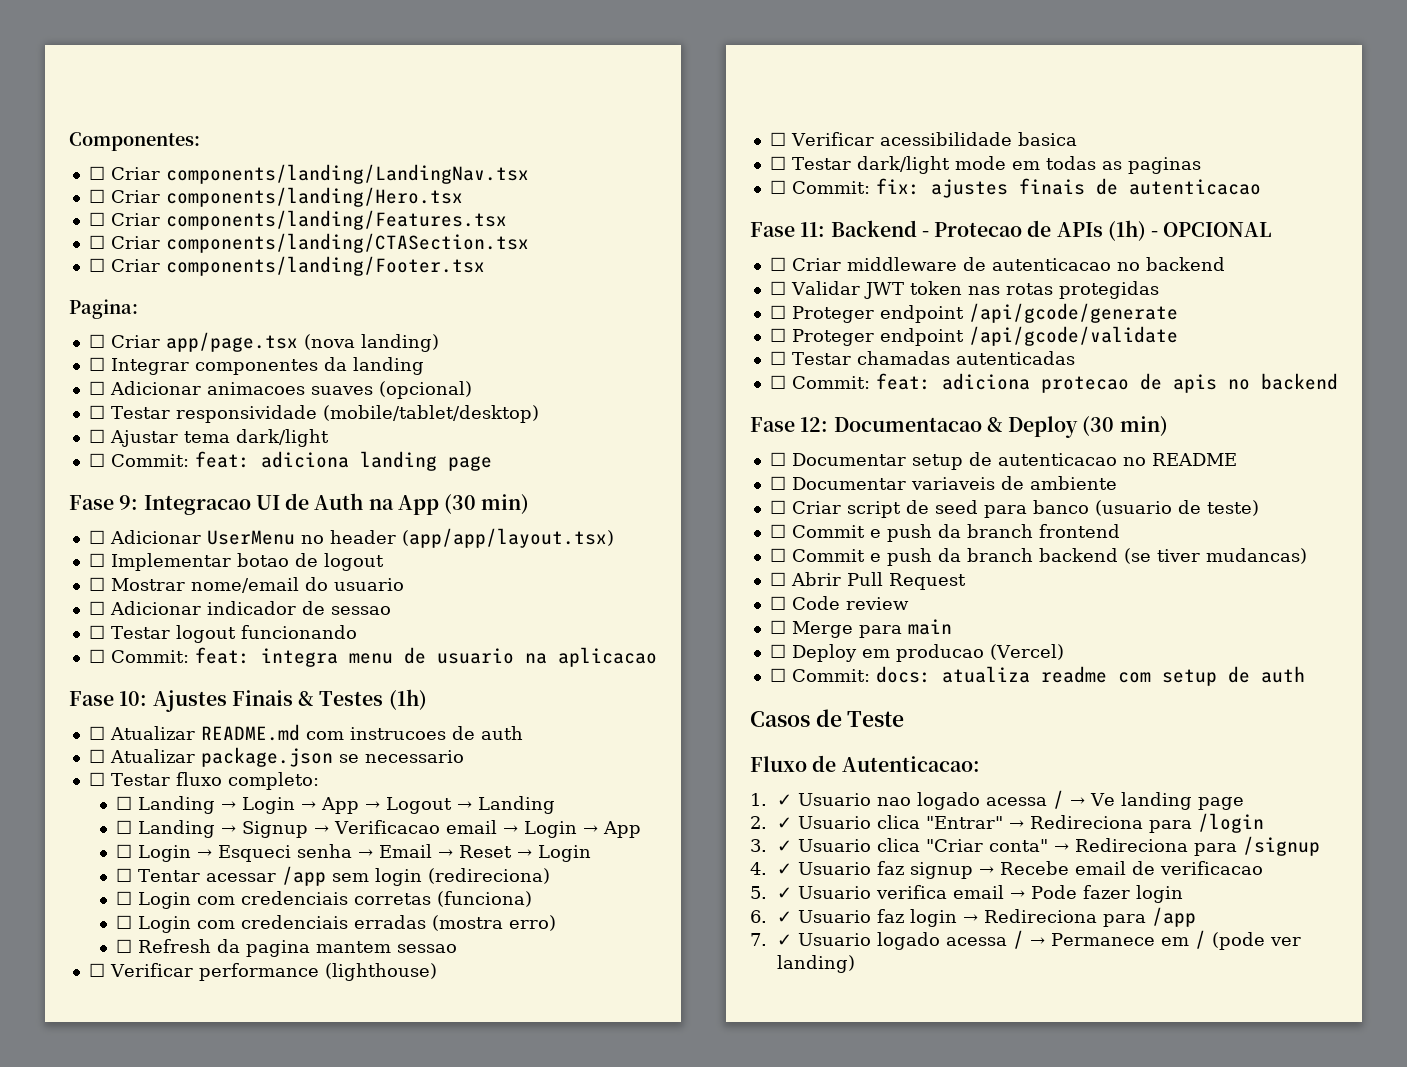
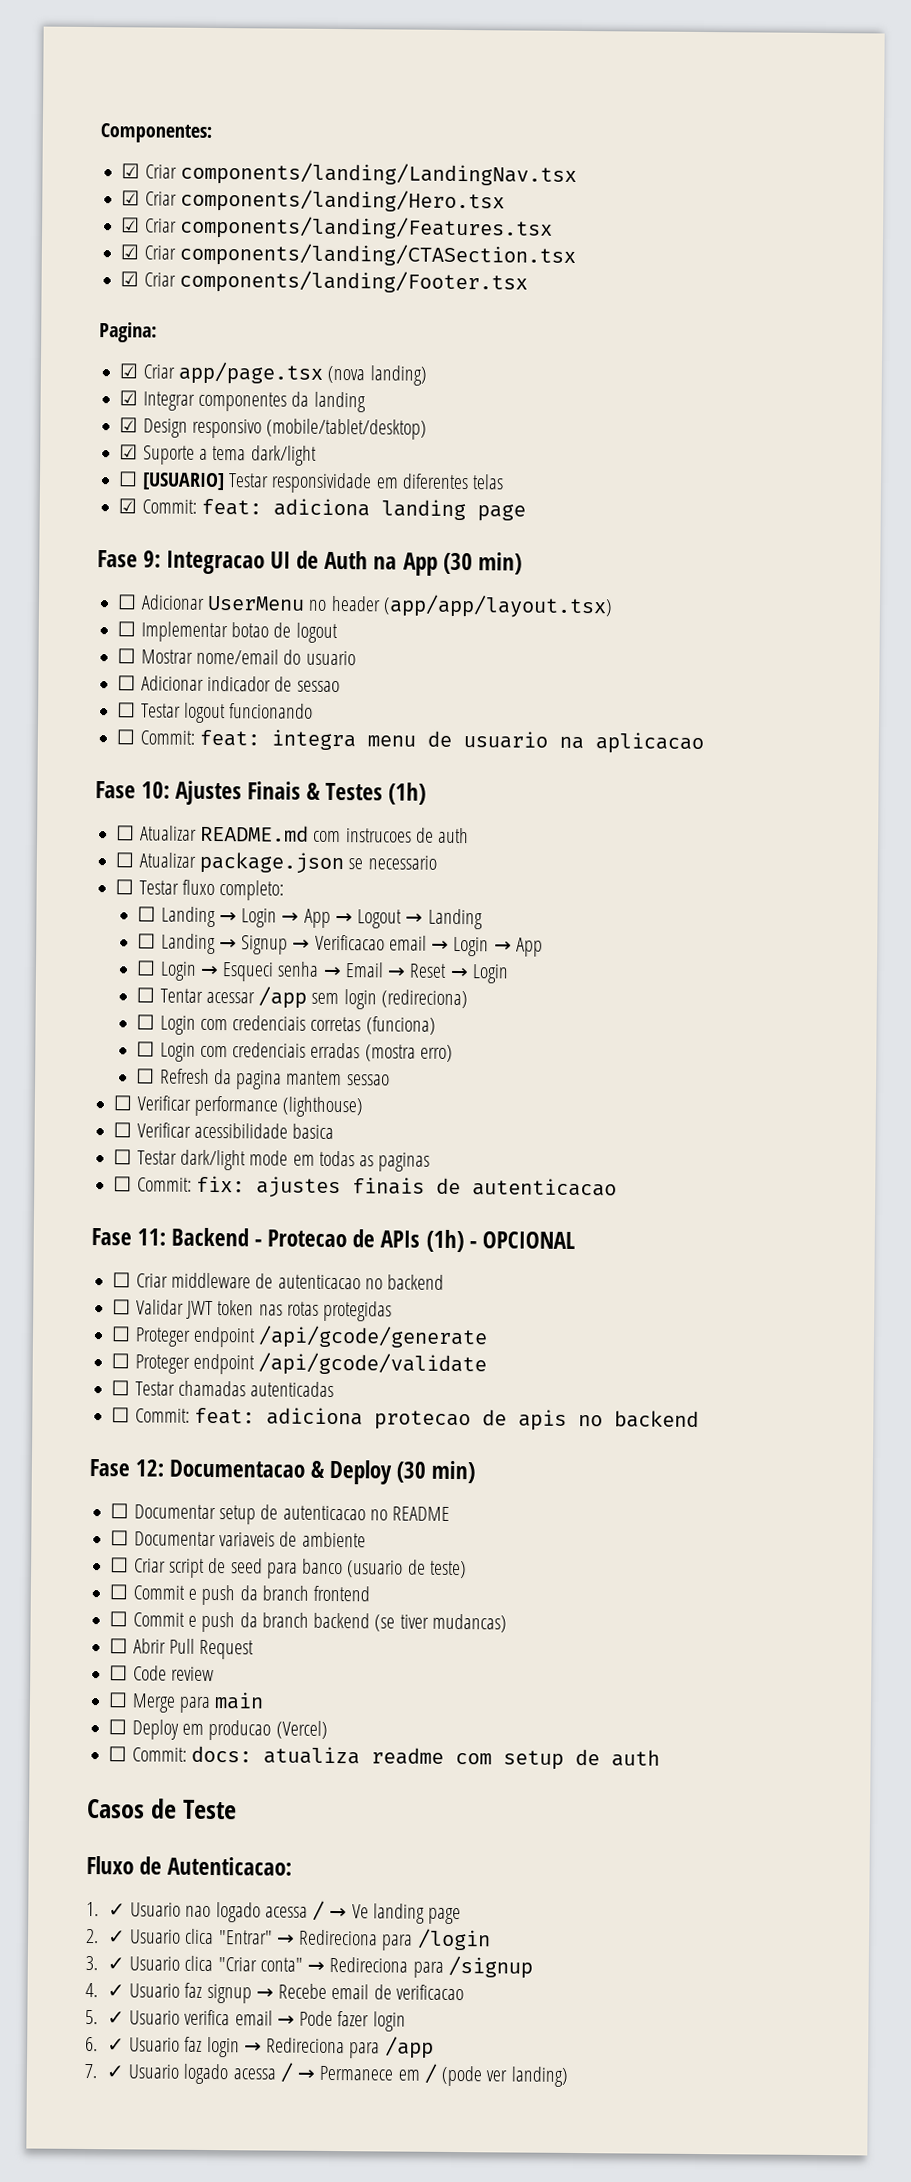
- ☐ Criar components/landing/LandingNav.tsx
+ ☑ Criar components/landing/LandingNav.tsx
- ☐ Criar components/landing/Hero.tsx
+ ☑ Criar components/landing/Hero.tsx
- ☐ Criar components/landing/Features.tsx
+ ☑ Criar components/landing/Features.tsx
- ☐ Criar components/landing/CTASection.tsx
+ ☑ Criar components/landing/CTASection.tsx
- ☐ Criar components/landing/Footer.tsx
+ ☑ Criar components/landing/Footer.tsx
- ☐ Criar app/page.tsx (nova landing)
+ ☑ Criar app/page.tsx (nova landing)
- ☐ Integrar componentes da landing
+ ☑ Integrar componentes da landing
- ☐ Adicionar animacoes suaves (opcional)
- ☐ Testar responsividade (mobile/tablet/desktop)
- ☐ Ajustar tema dark/light
- ☐ Commit: feat: adiciona landing page
+ ☑ Design responsivo (mobile/tablet/desktop)
+ ☑ Suporte a tema dark/light
+ ☐ [USUARIO] Testar responsividade em diferentes telas
+ ☑ Commit: feat: adiciona landing page

